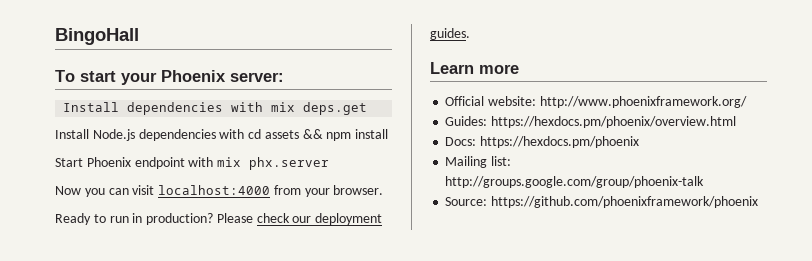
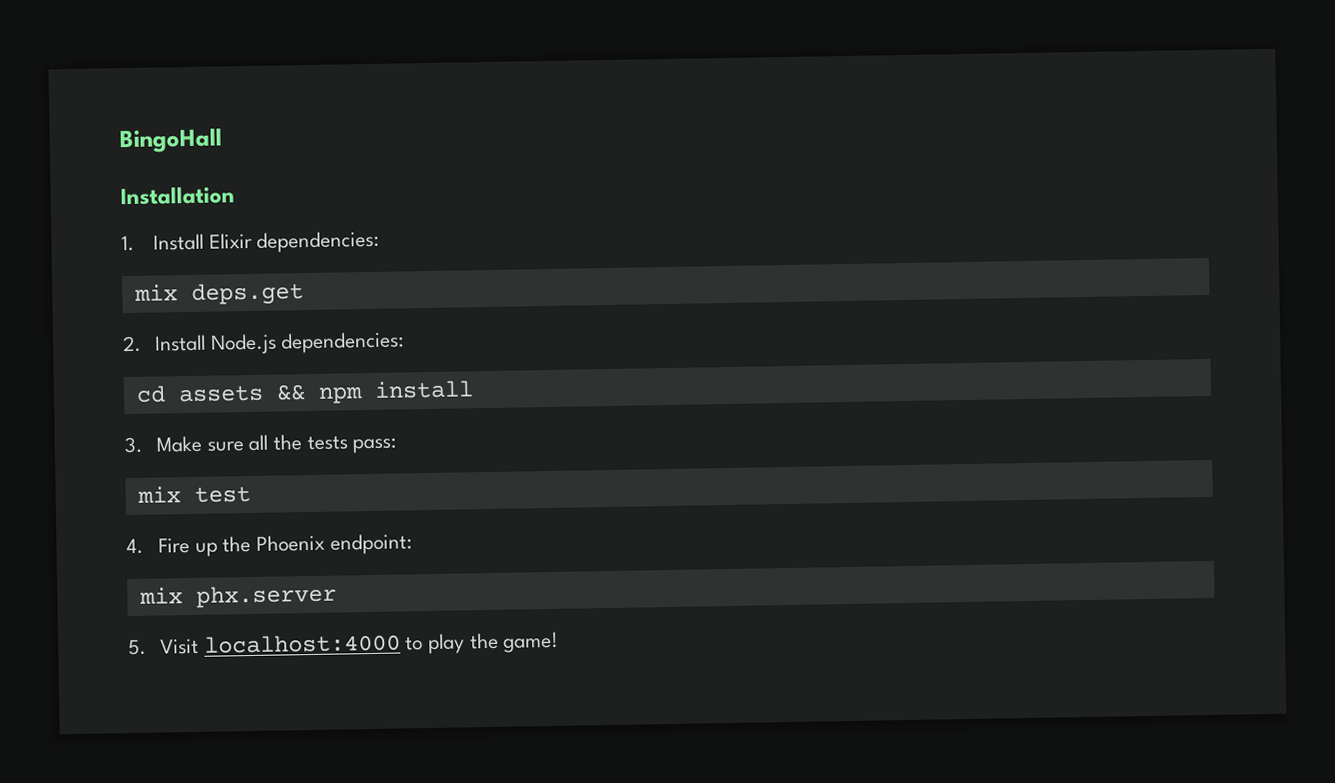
- To start your Phoenix server:
- Install dependencies with mix deps.get
+ Installation
+ 1. Install Elixir dependencies:
+ mix deps.get
- Install Node.js dependencies with cd assets && npm install
+ 2. Install Node.js dependencies:
+ cd assets && npm install
- Start Phoenix endpoint with mix phx.server
- Now you can visit localhost:4000 from your browser.
- Ready to run in production? Please check our deployment guides.
- Learn more
- Official website: http://www.phoenixframework.org/
- Guides: https://hexdocs.pm/phoenix/overview.html
- Docs: https://hexdocs.pm/phoenix
- Mailing list: http://groups.google.com/group/phoenix-talk
- Source: https://github.com/phoenixframework/phoenix
+ 3. Make sure all the tests pass:
+ mix test
+ 4. Fire up the Phoenix endpoint:
+ mix phx.server
+ 5. Visit localhost:4000 to play the game!

